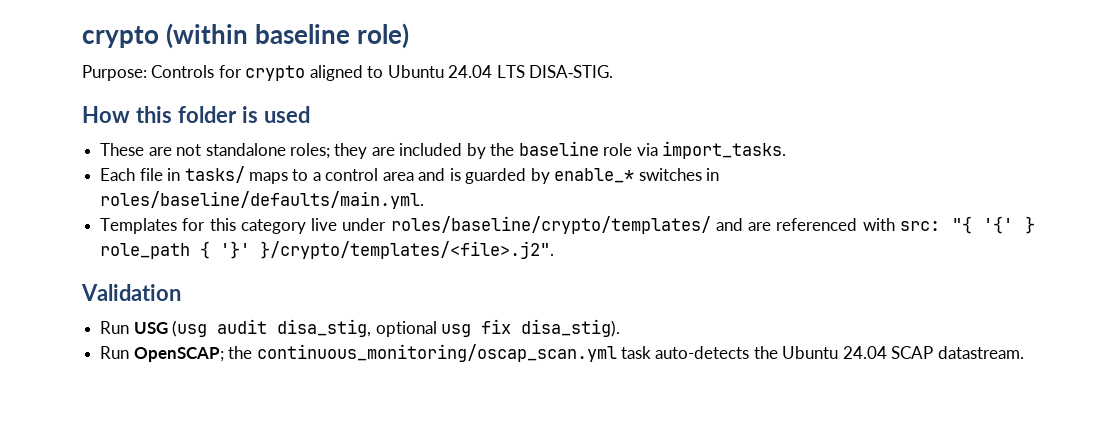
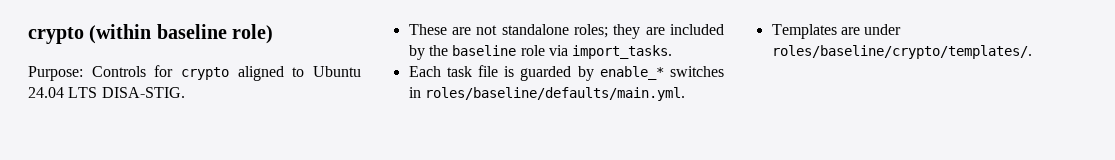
- How this folder is used
- Each file in tasks/ maps to a control area and is guarded by enable_* switches in roles/baseline/defaults/main.yml.
+ Each task file is guarded by enable_* switches in roles/baseline/defaults/main.yml.
- Templates for this category live under roles/baseline/crypto/templates/ and are referenced with src: "{ '{' } role_path { '}' }/crypto/templates/<file>.j2".
- Validation
- Run USG (usg audit disa_stig, optional usg fix disa_stig).
- Run OpenSCAP; the continuous_monitoring/oscap_scan.yml task auto-detects the Ubuntu 24.04 SCAP datastream.
+ Templates are under roles/baseline/crypto/templates/.

